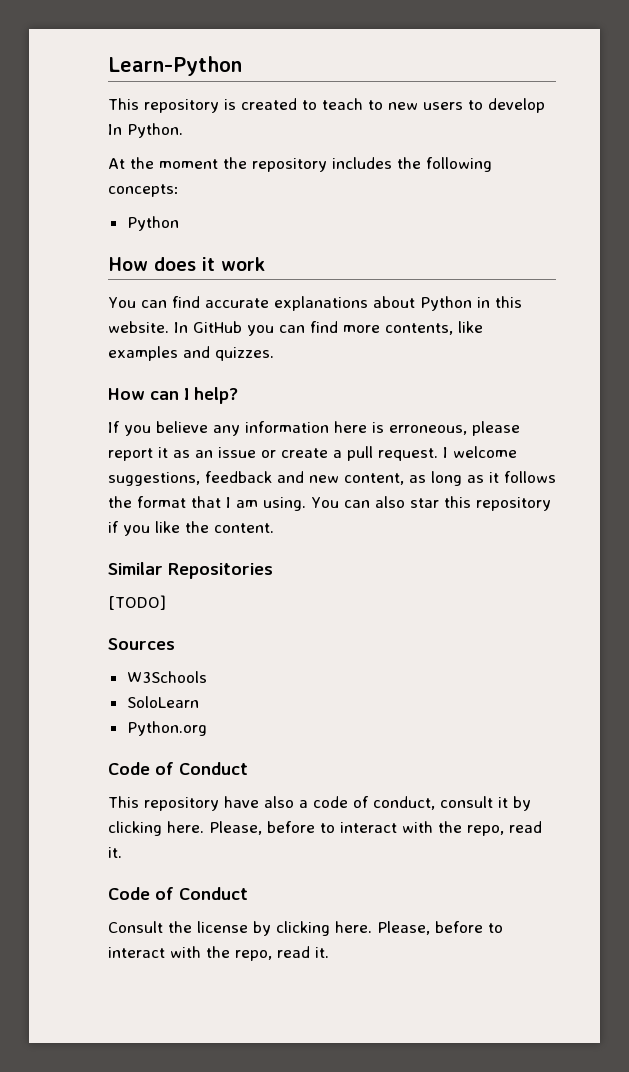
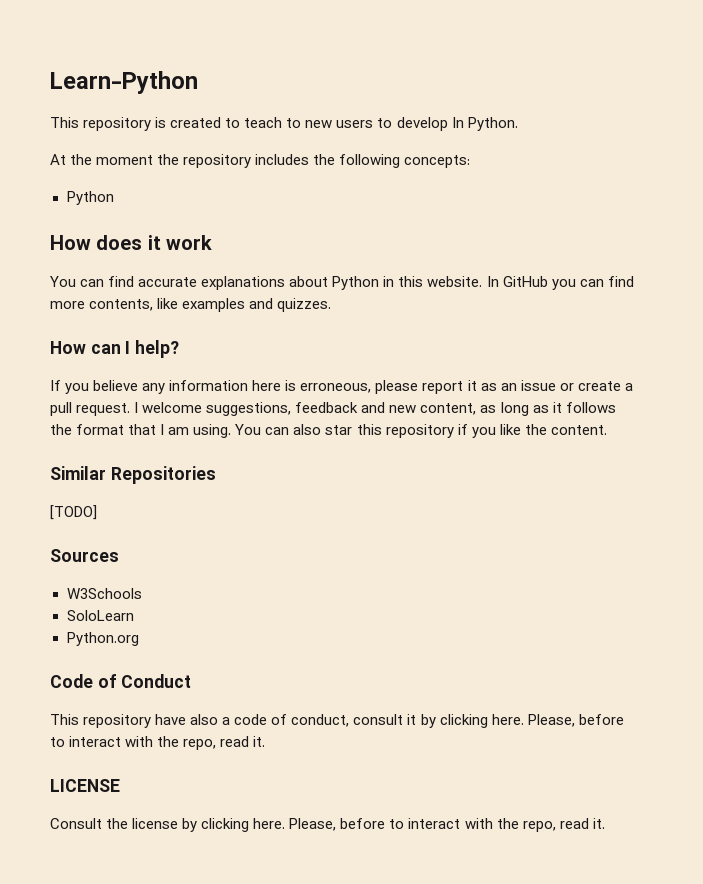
  This repository have also a code of conduct, consult it by clicking here. Please, before to interact with the repo, read it.
- Code of Conduct
+ LICENSE

